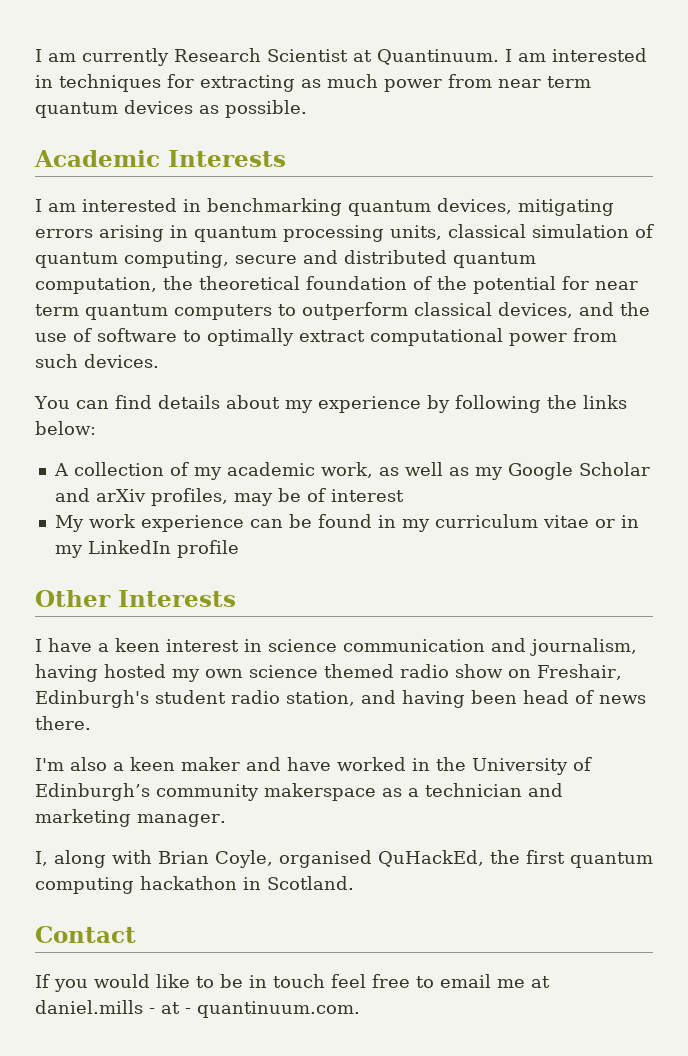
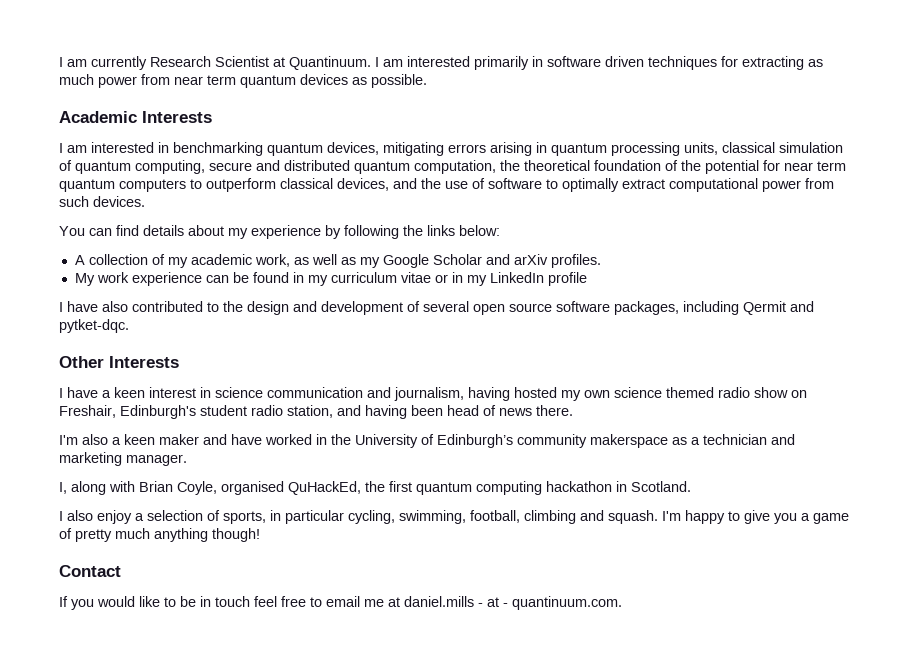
- I am interested in techniques for extracting as much power from near term quantum devices as possible.
+ I am interested primarily in software driven techniques for extracting as much power from near term quantum devices as possible.
- A collection of my academic work, as well as my Google Scholar and arXiv profiles, may be of interest
+ A collection of my academic work, as well as my Google Scholar and arXiv profiles.
+ I have also contributed to the design and development of several open source software packages, including Qermit and pytket-dqc.
+ I also enjoy a selection of sports, in particular cycling, swimming, football, climbing and squash. I'm happy to give you a game of pretty much anything though!

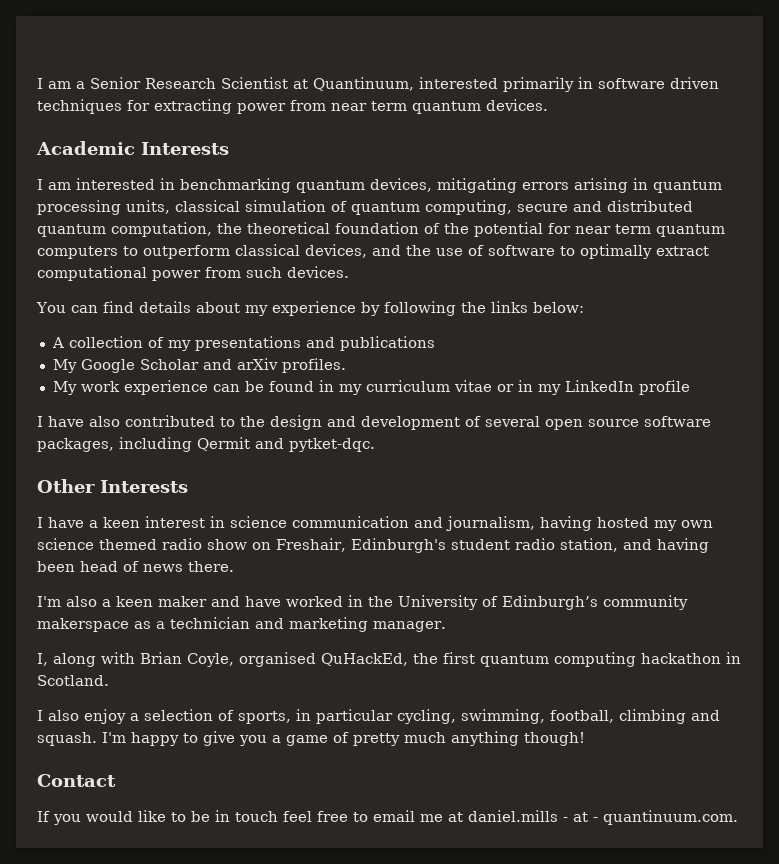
- I am currently Research Scientist at Quantinuum. I am interested primarily in software driven techniques for extracting as much power from near term quantum devices as possible.
+ I am a Senior Research Scientist at Quantinuum, interested primarily in software driven techniques for extracting power from near term quantum devices.
- A collection of my academic work, as well as my Google Scholar and arXiv profiles.
+ A collection of my presentations and publications
+ My Google Scholar and arXiv profiles.

